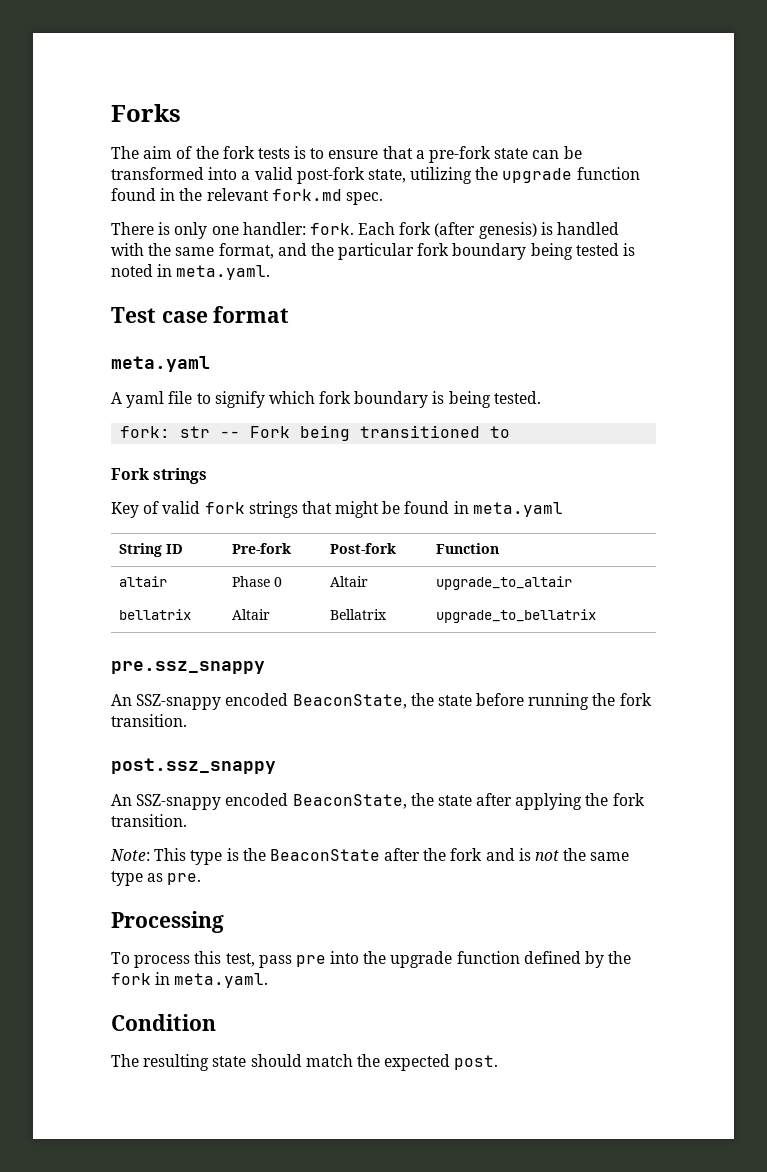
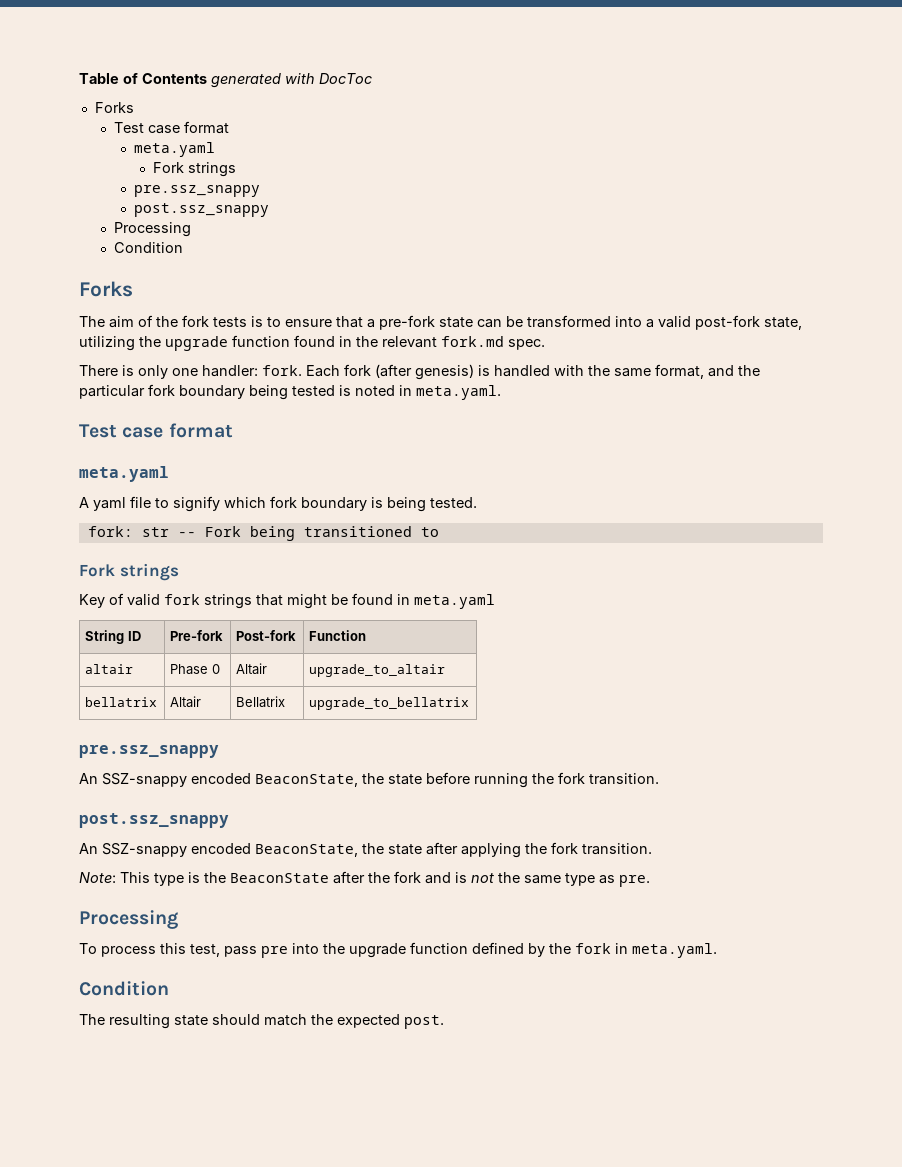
+ Table of Contents generated with DocToc
+ Forks
+ Test case format
+ meta.yaml
+ Fork strings
+ pre.ssz_snappy
+ post.ssz_snappy
+ Processing
+ Condition

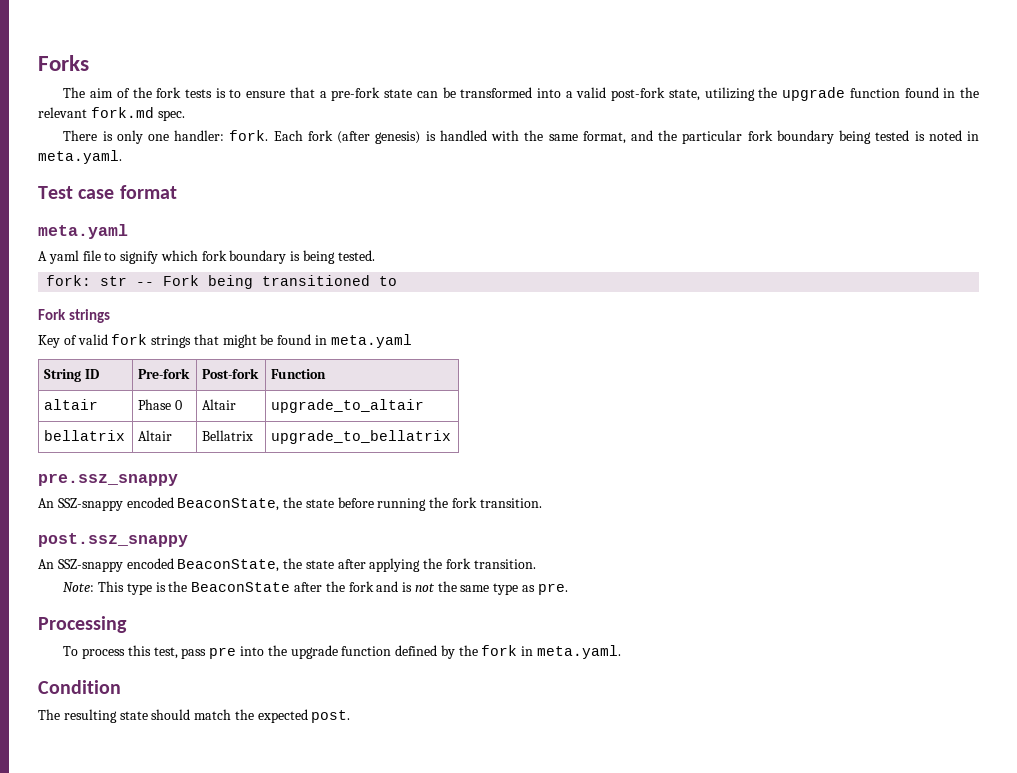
- Table of Contents generated with DocToc
- Forks
- Test case format
- meta.yaml
- Fork strings
- pre.ssz_snappy
- post.ssz_snappy
- Processing
- Condition

